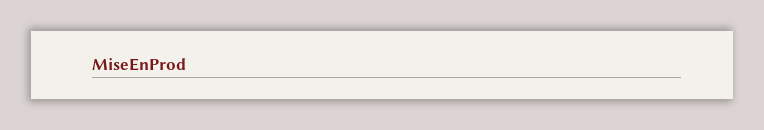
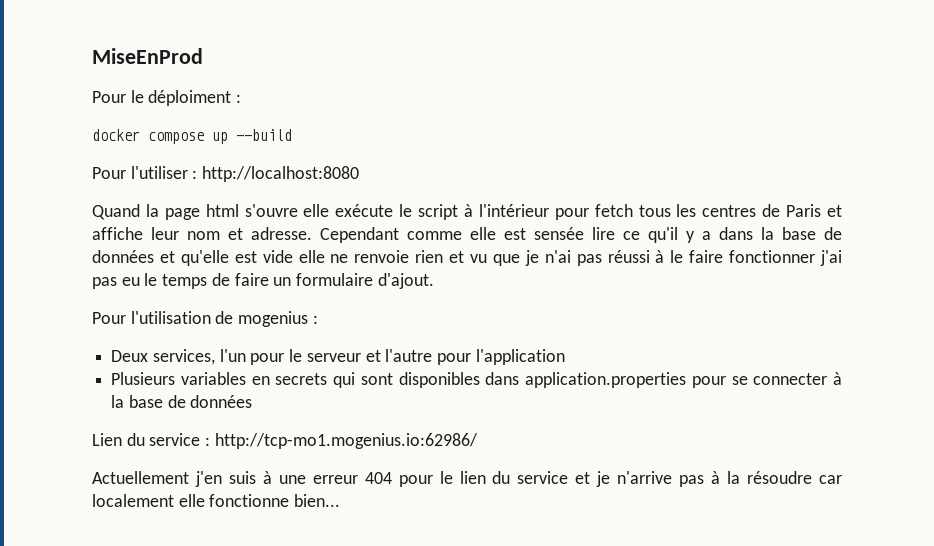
+ Pour le déploiment :
+ docker compose up --build
+ Pour l'utiliser : http://localhost:8080
+ Quand la page html s'ouvre elle exécute le script à l'intérieur pour fetch tous les centres de Paris et affiche leur nom et adresse. Cependant comme elle est sensée lire ce qu'il y a dans la base de données et qu'elle est vide elle ne renvoie rien et vu que je n'ai pas réussi à le faire fonctionner j'ai pas eu le temps de faire un formulaire d'ajout.
+ Pour l'utilisation de mogenius :
+ Deux services, l'un pour le serveur et l'autre pour l'application
+ Plusieurs variables en secrets qui sont disponibles dans application.properties pour se connecter à la base de données
+ Lien du service : http://tcp-mo1.mogenius.io:62986/
+ Actuellement j'en suis à une erreur 404 pour le lien du service et je n'arrive pas à la résoudre car localement elle fonctionne bien...

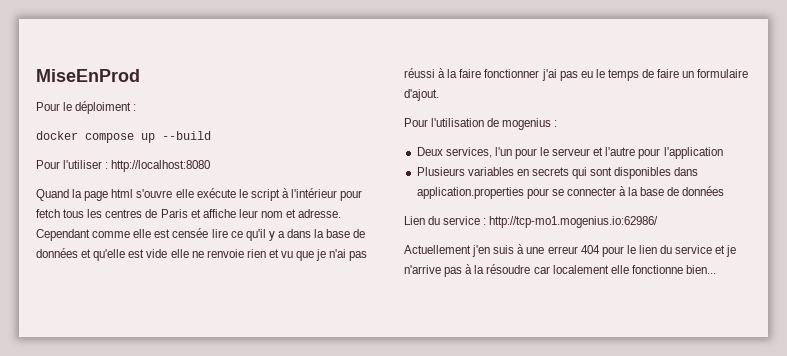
- Cependant comme elle est sensée lire ce qu'il y a dans la base de données et qu'elle est vide elle ne renvoie rien et vu que je n'ai pas réussi à le faire fonctionner j'ai pas eu le temps de faire un formulaire d'ajout.
+ Cependant comme elle est censée lire ce qu'il y a dans la base de données et qu'elle est vide elle ne renvoie rien et vu que je n'ai pas réussi à la faire fonctionner j'ai pas eu le temps de faire un formulaire d'ajout.

